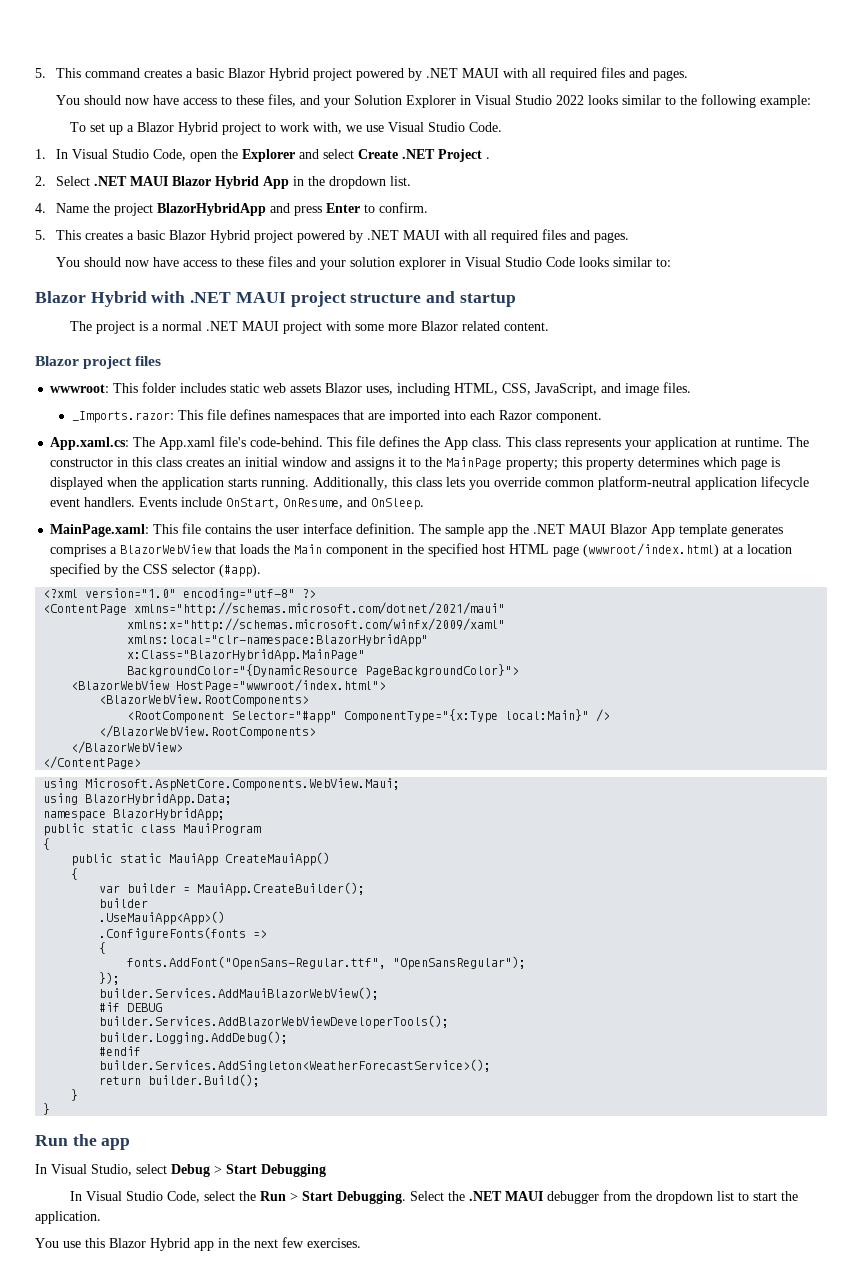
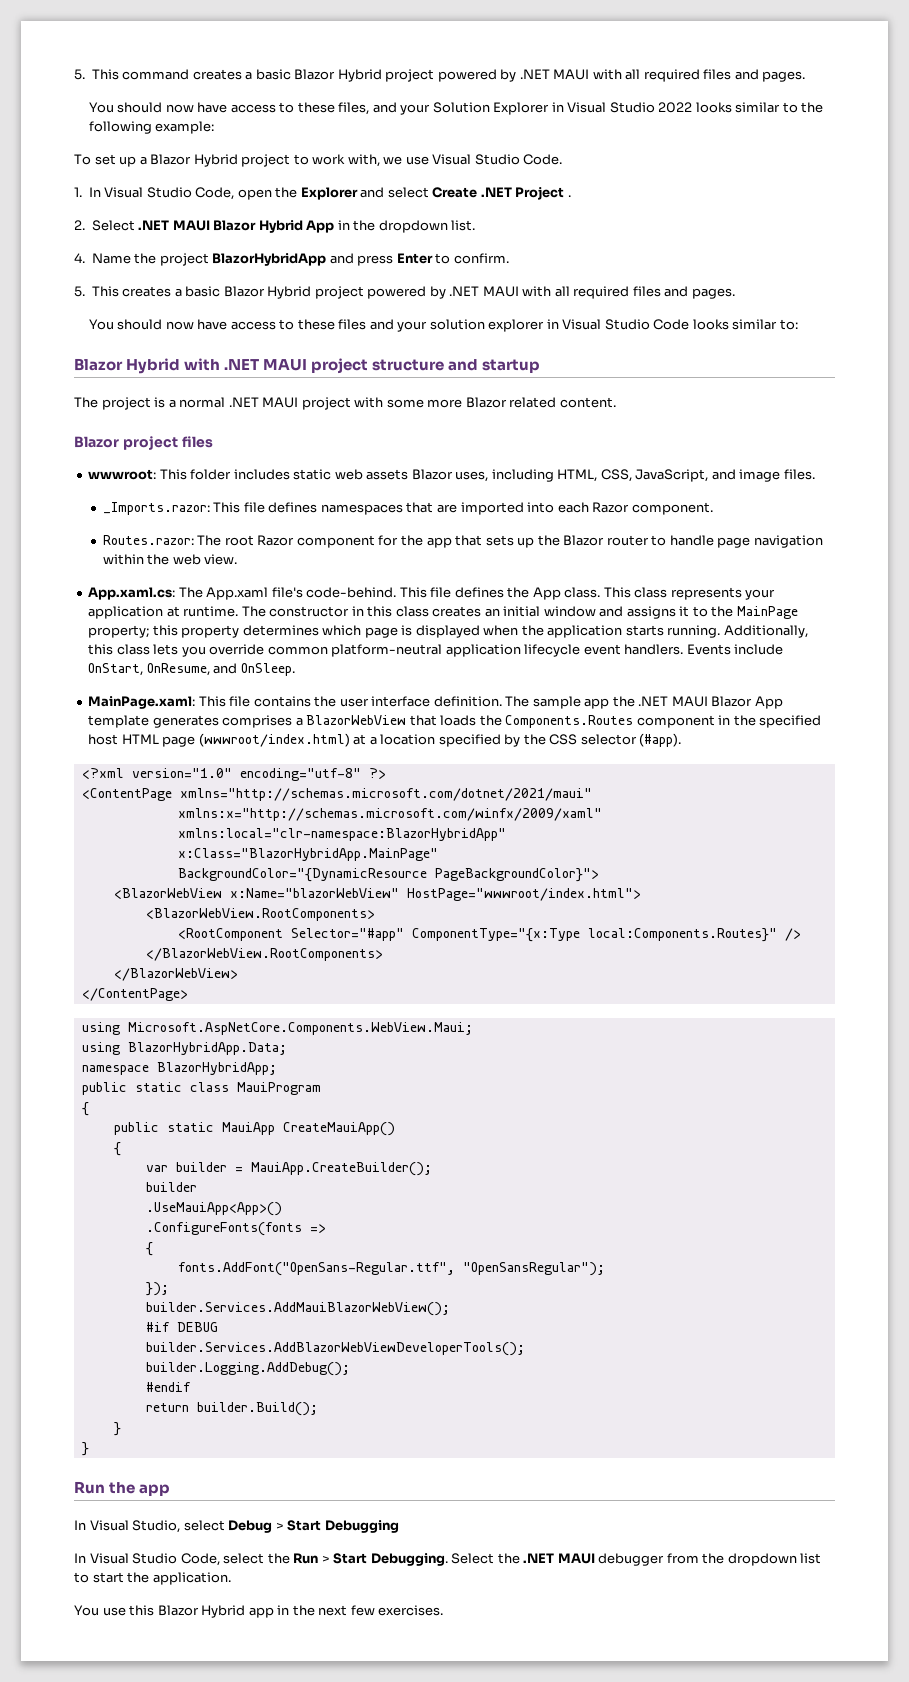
+ Routes.razor: The root Razor component for the app that sets up the Blazor router to handle page navigation within the web view.
- The sample app the .NET MAUI Blazor App template generates comprises a BlazorWebView that loads the Main component in the specified host HTML page (wwwroot/index.html) at a location specified by the CSS selector (#app).
+ The sample app the .NET MAUI Blazor App template generates comprises a BlazorWebView that loads the Components.Routes component in the specified host HTML page (wwwroot/index.html) at a location specified by the CSS selector (#app).
- <BlazorWebView HostPage="wwwroot/index.html">
+ <BlazorWebView x:Name="blazorWebView" HostPage="wwwroot/index.html">
- <RootComponent Selector="#app" ComponentType="{x:Type local:Main}" />
+ <RootComponent Selector="#app" ComponentType="{x:Type local:Components.Routes}" />
- builder.Services.AddSingleton<WeatherForecastService>();

